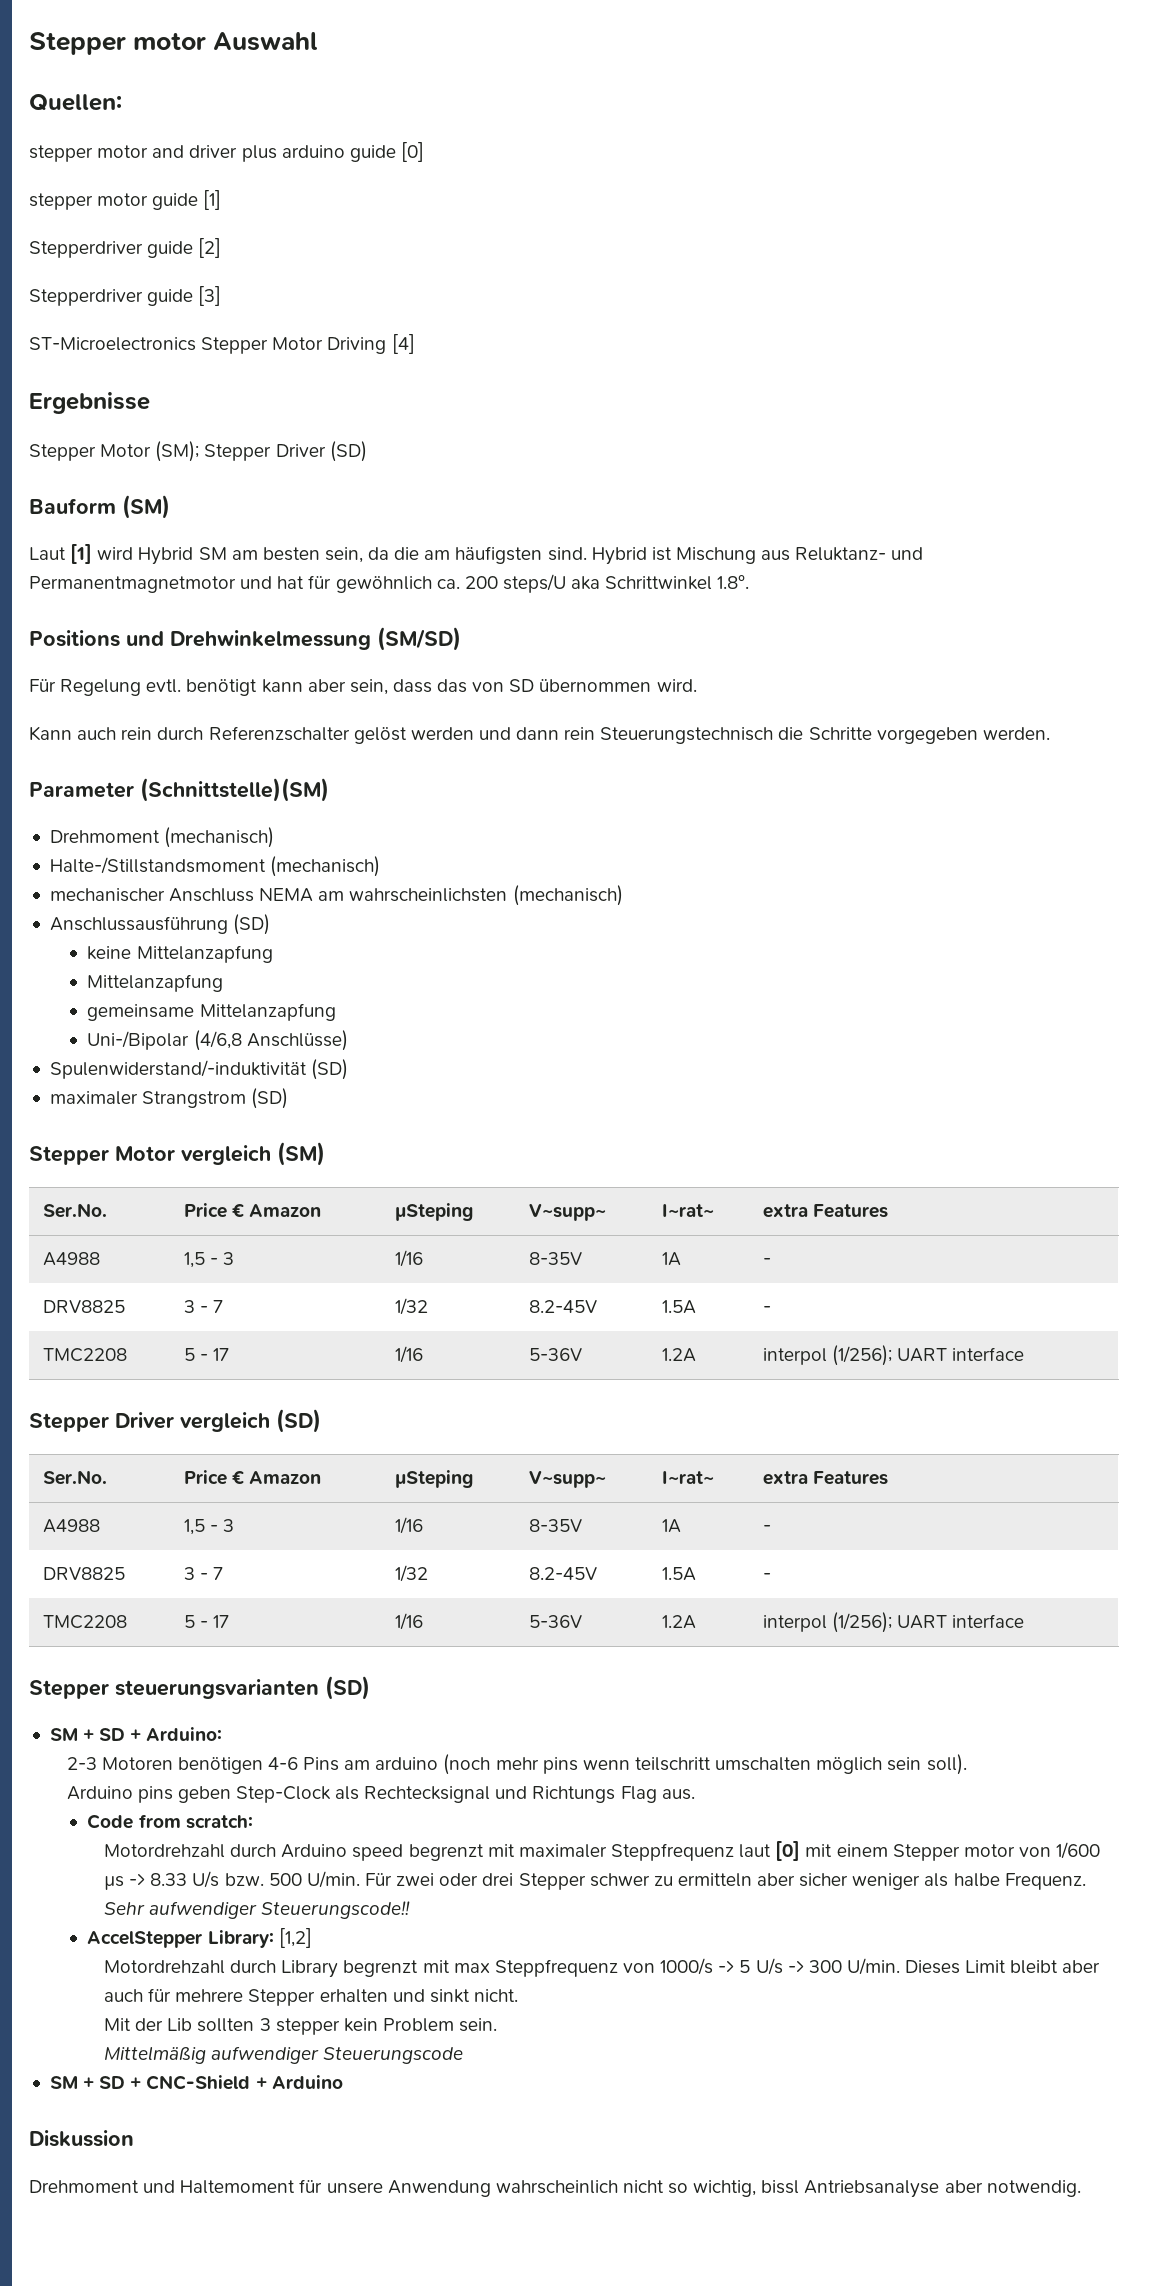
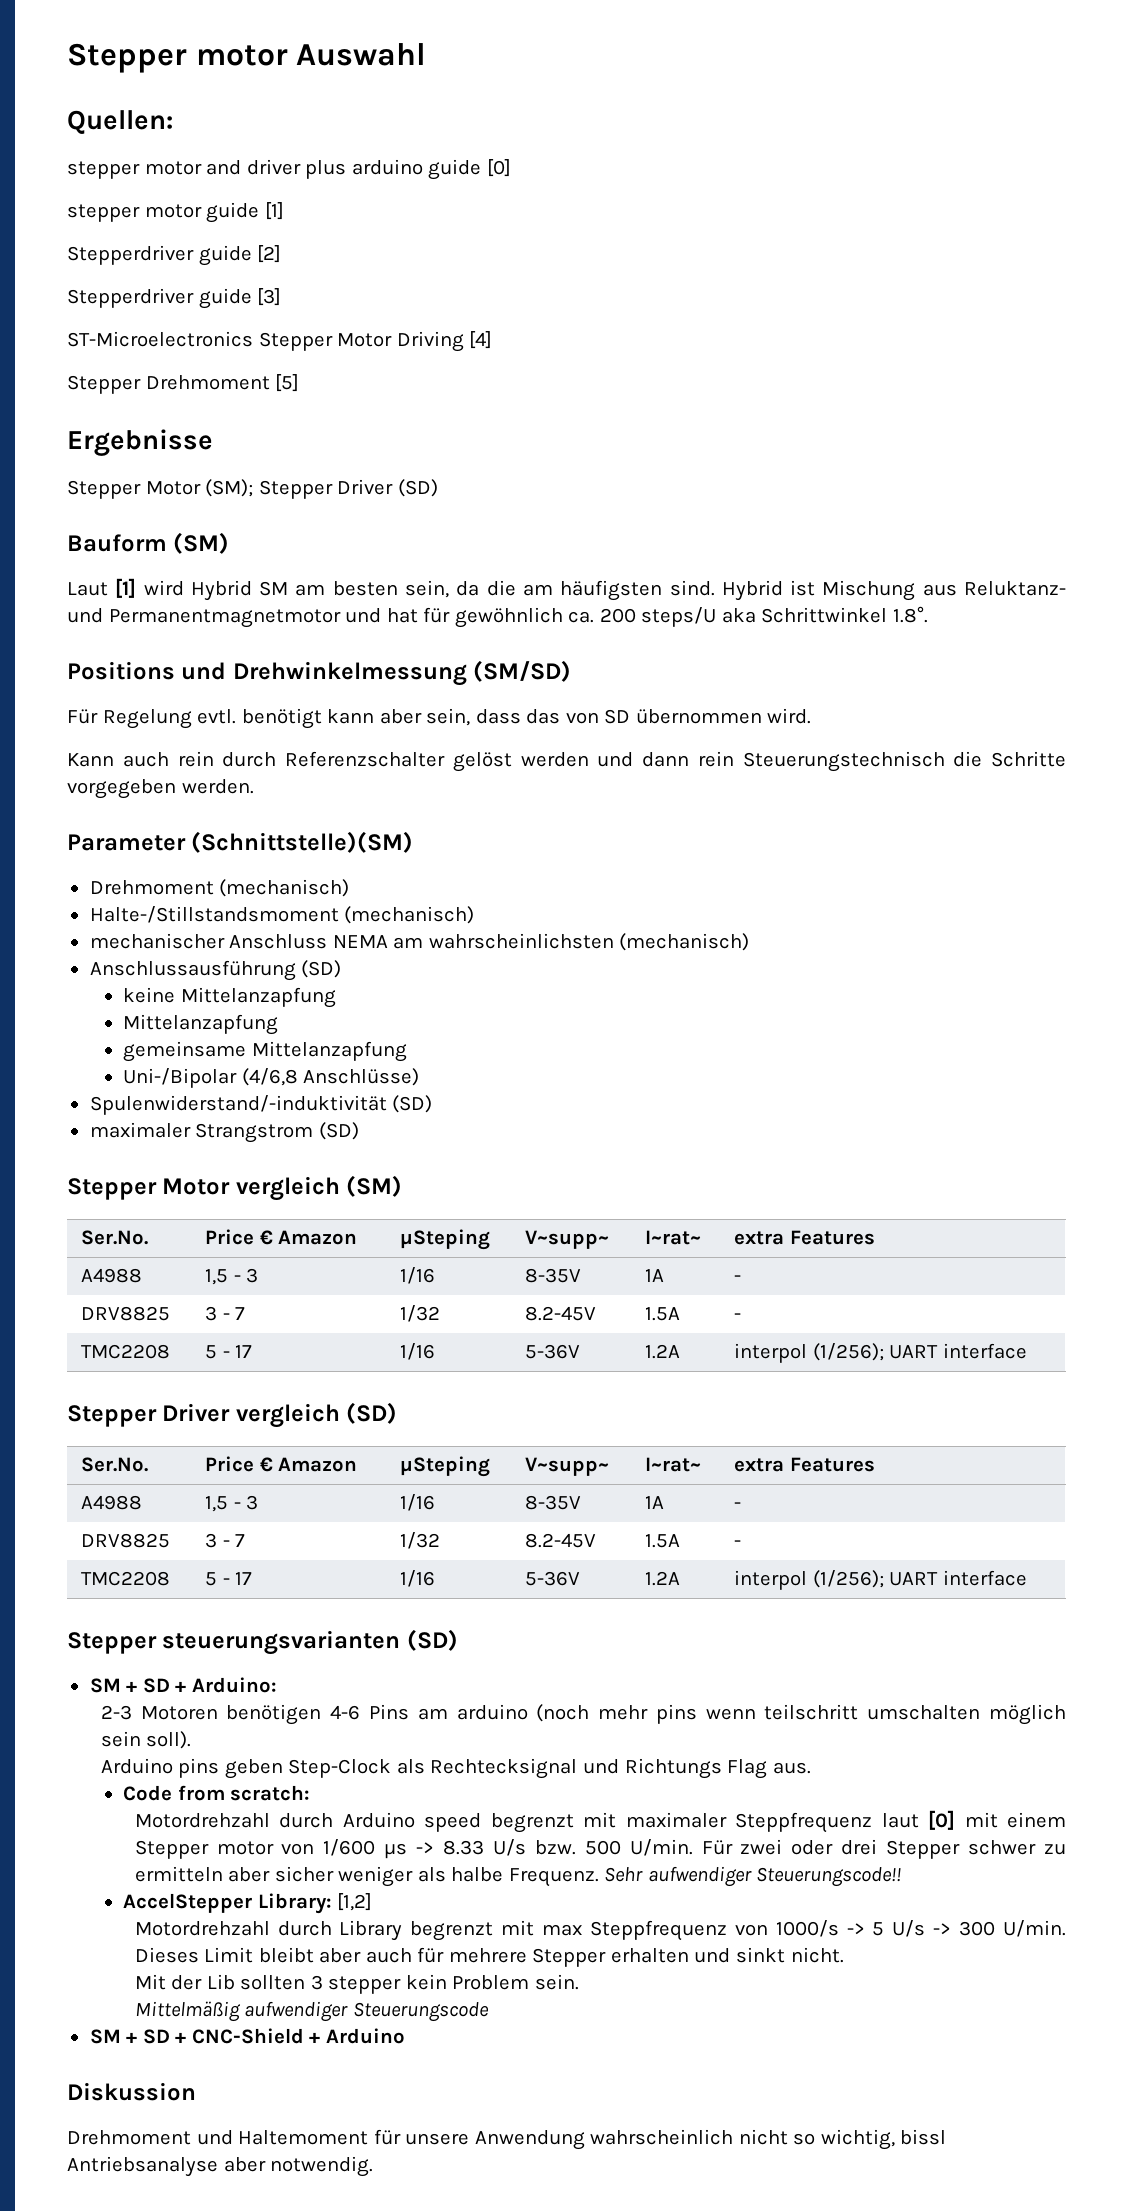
+ Stepper Drehmoment [5]

